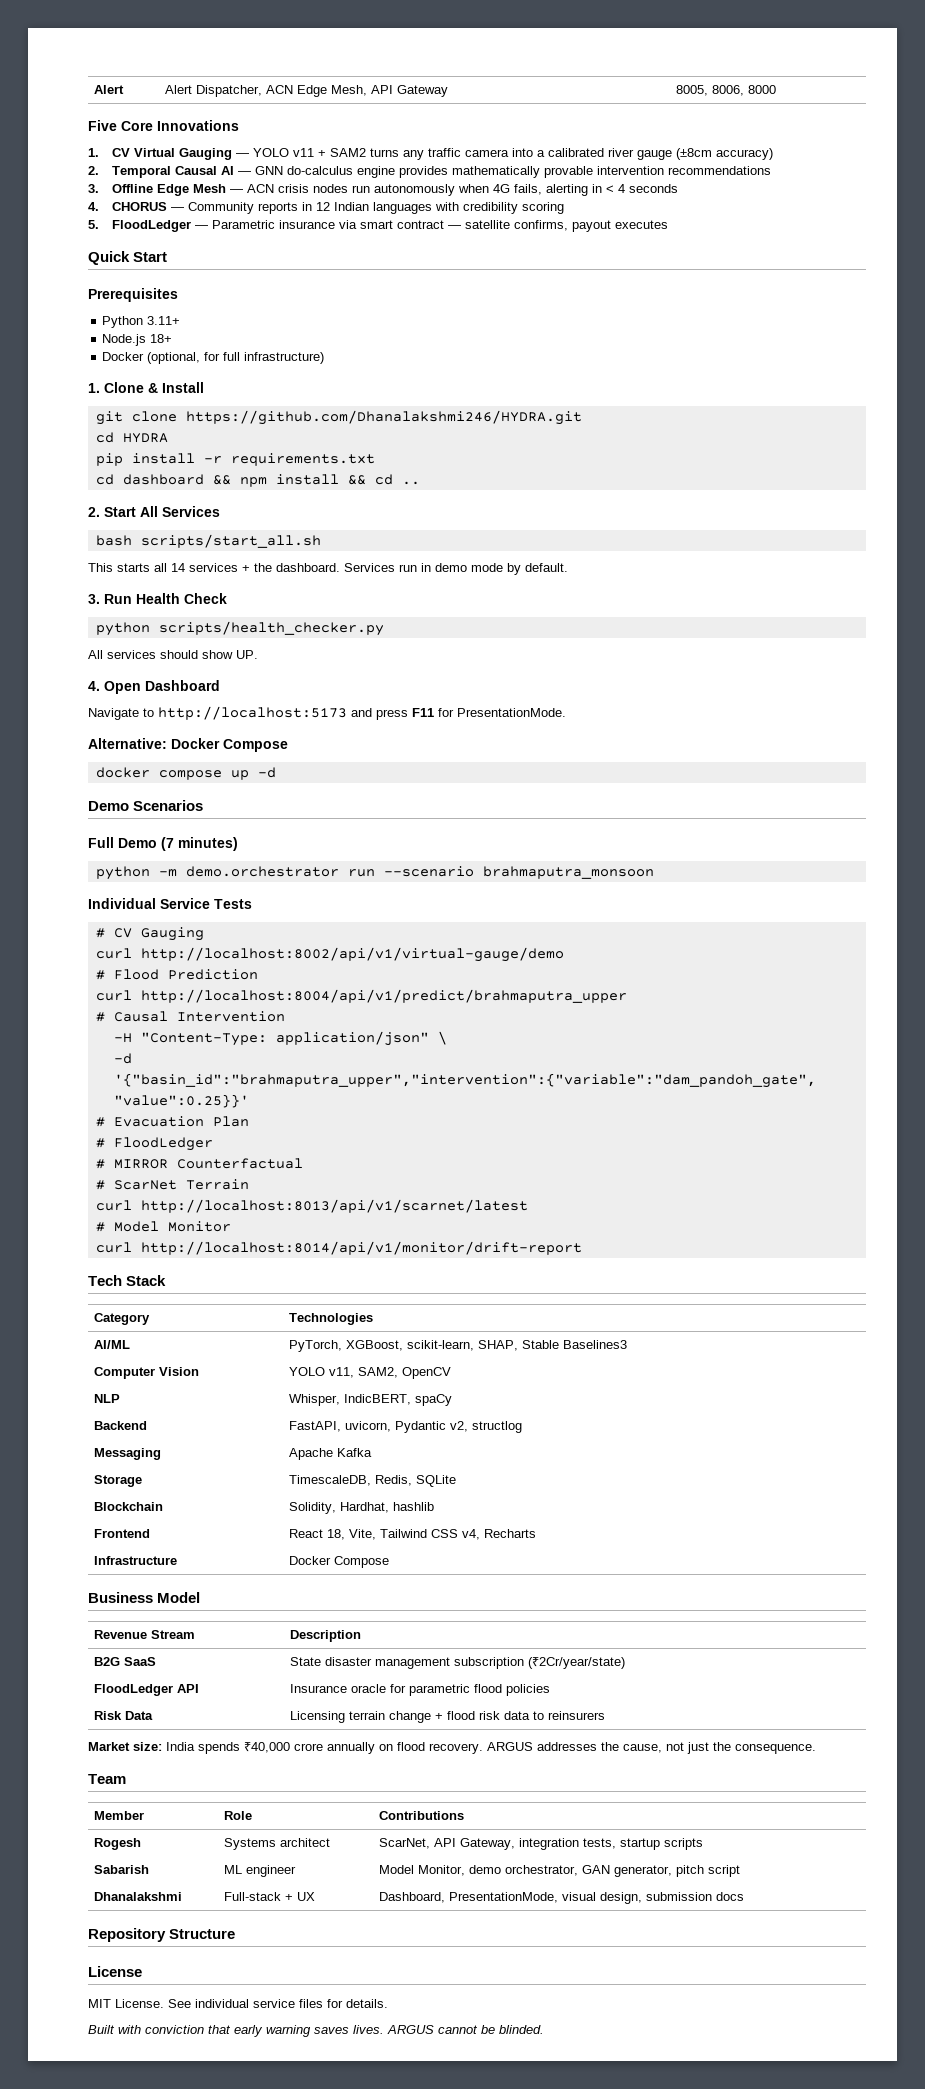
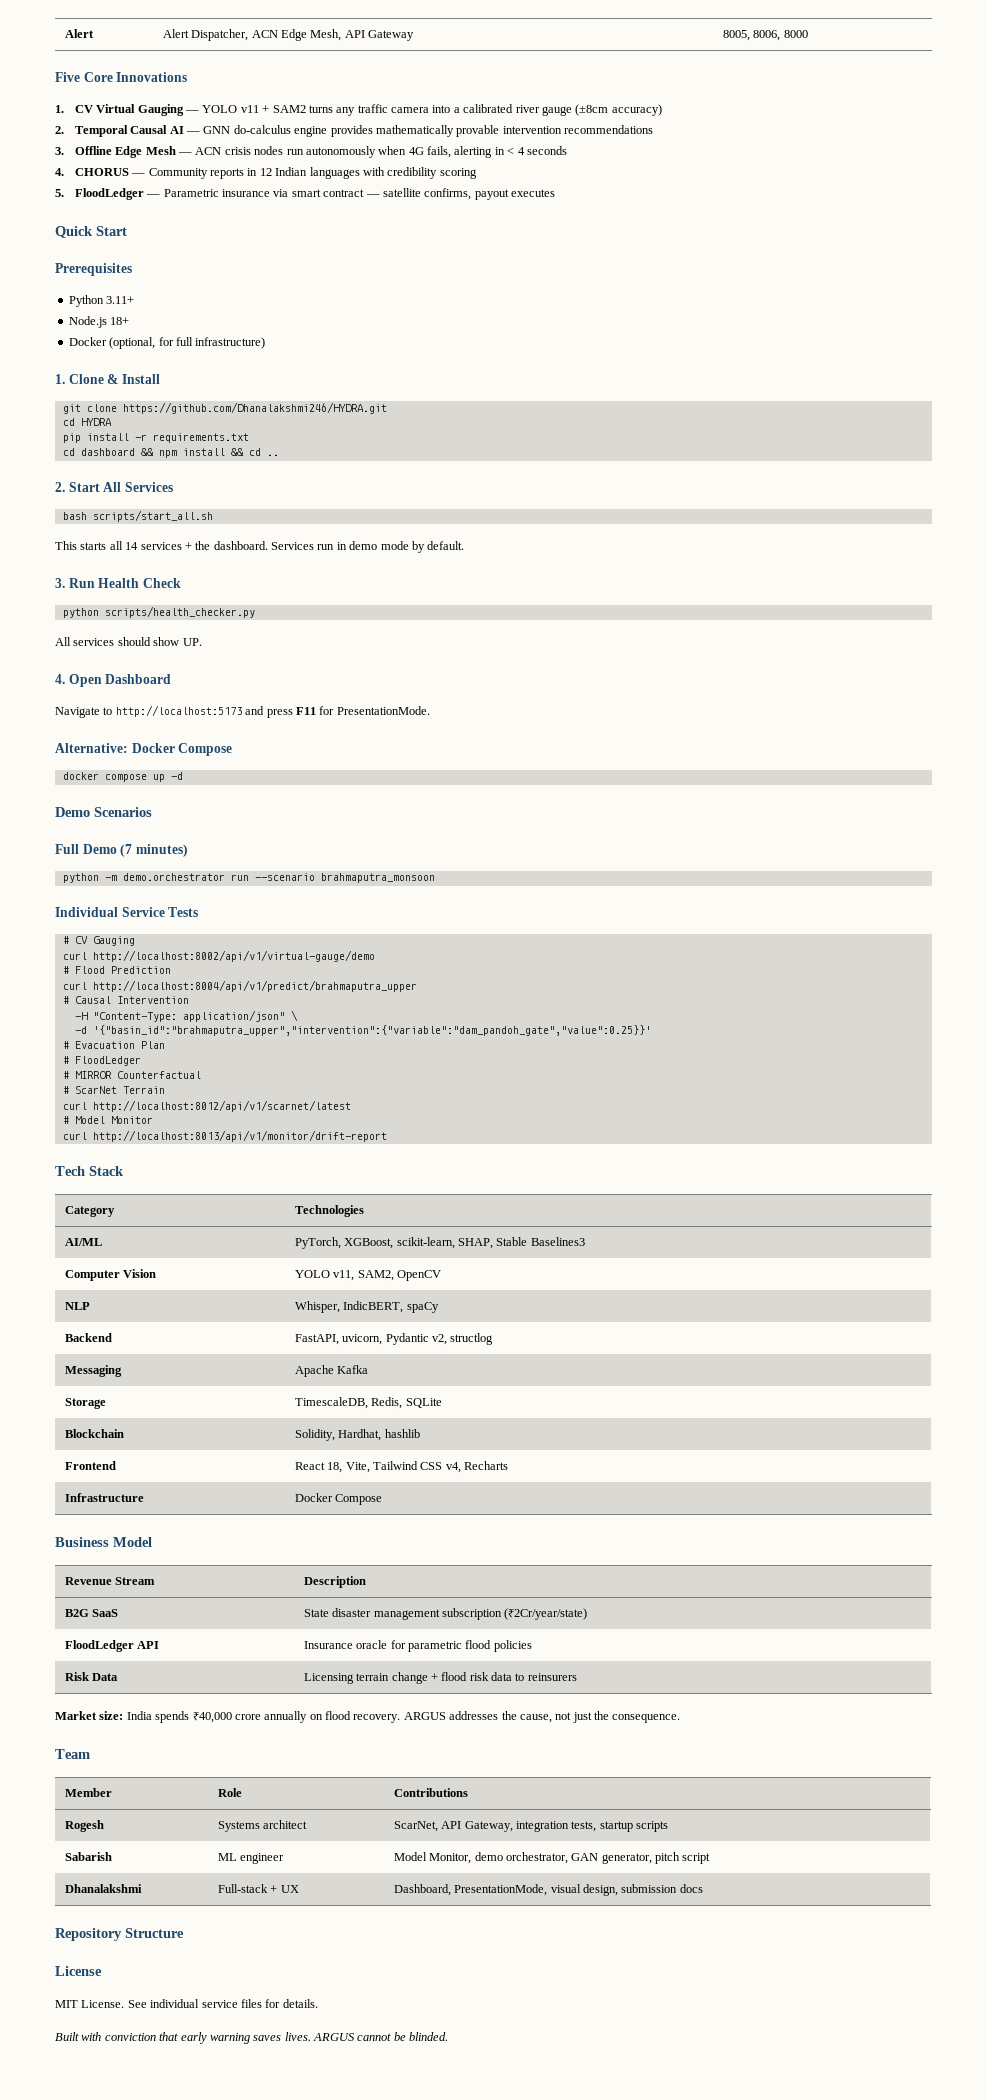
- curl http://localhost:8013/api/v1/scarnet/latest
+ curl http://localhost:8012/api/v1/scarnet/latest
- curl http://localhost:8014/api/v1/monitor/drift-report
+ curl http://localhost:8013/api/v1/monitor/drift-report

